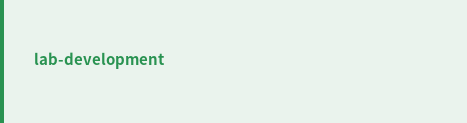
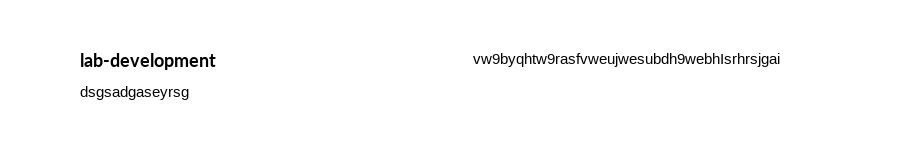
+ dsgsadgaseyrsg vw9byqhtw9rasfvweujwesubdh9webhIsrhrsjgai

